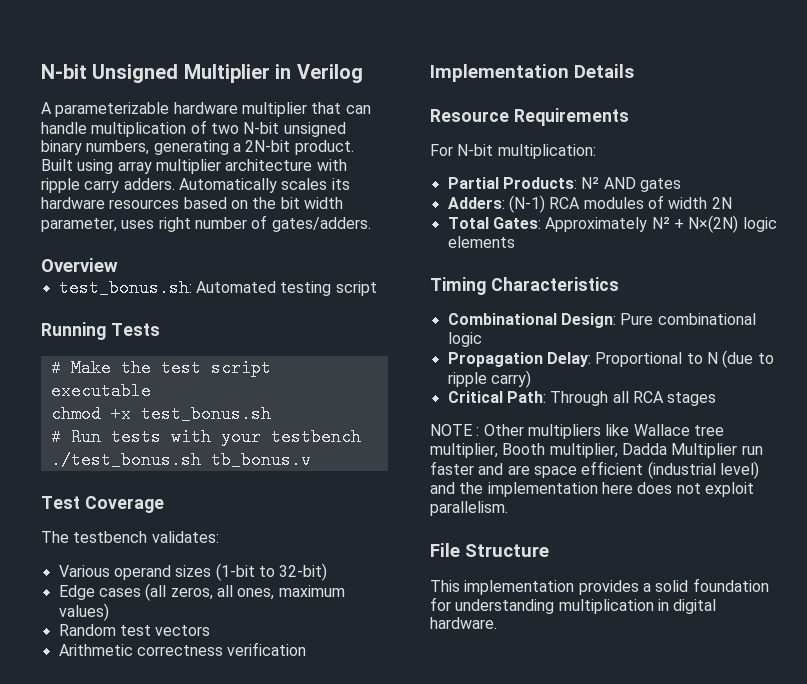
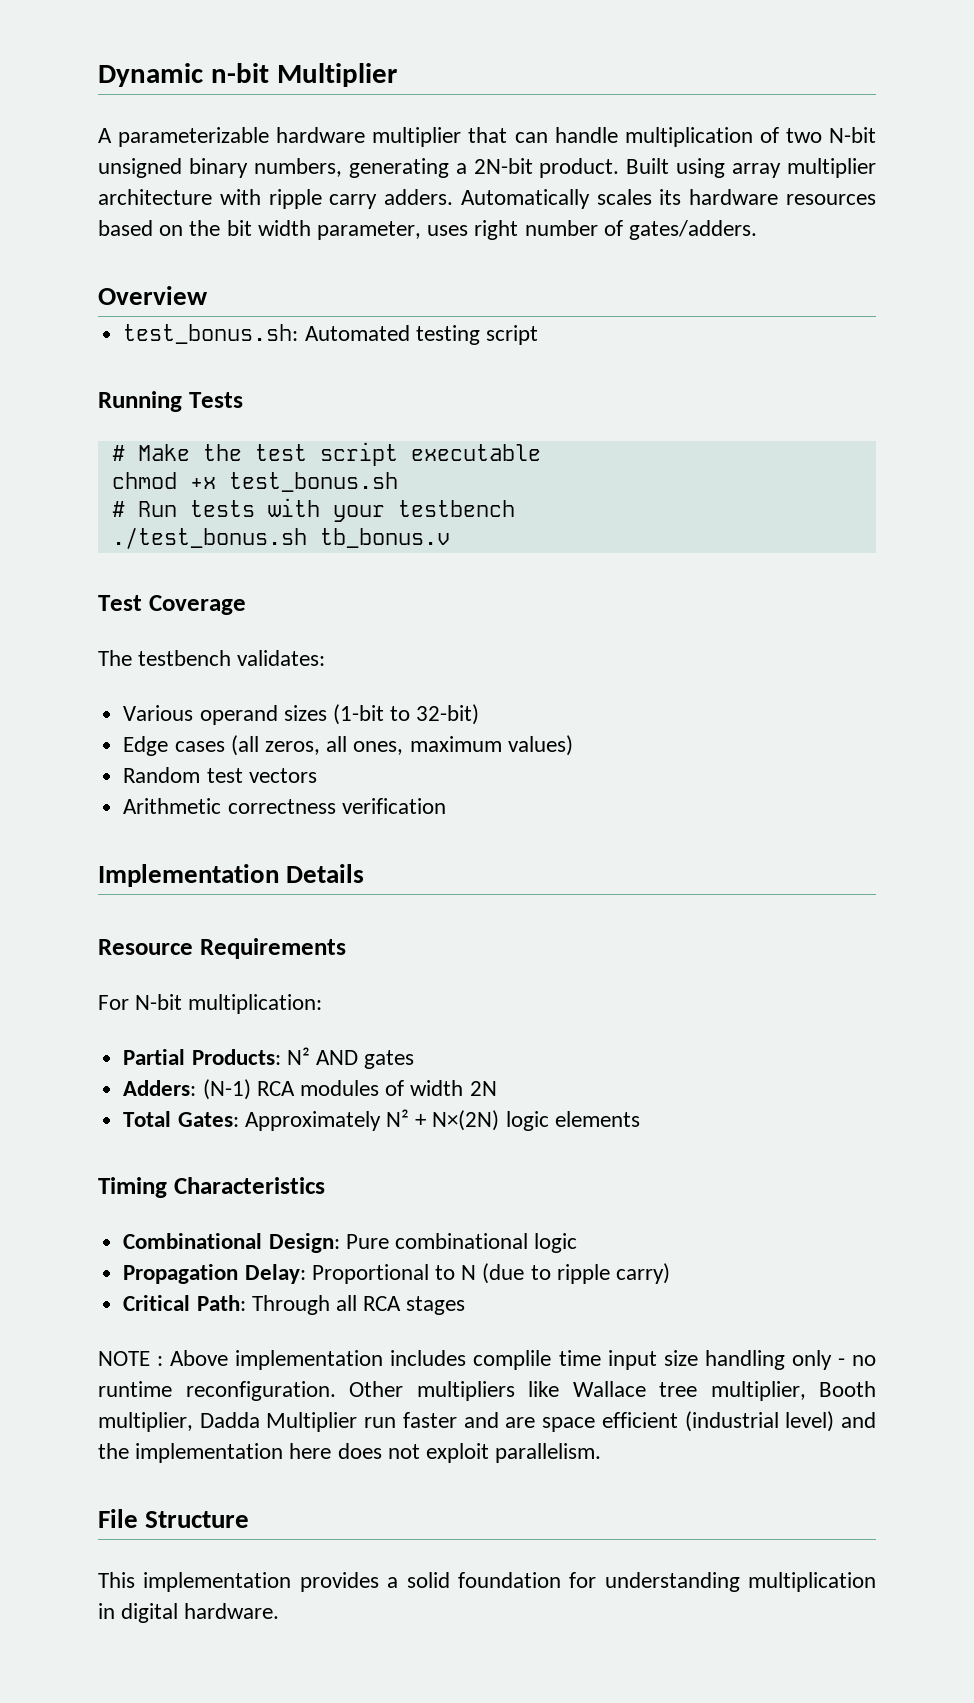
- N-bit Unsigned Multiplier in Verilog
+ Dynamic n-bit Multiplier
- NOTE : Other multipliers like Wallace tree multiplier, Booth multiplier, Dadda Multiplier run faster and are space efficient (industrial level) and the implementation here does not exploit parallelism.
+ NOTE : Above implementation includes complile time input size handling only - no runtime reconfiguration. Other multipliers like Wallace tree multiplier, Booth multiplier, Dadda Multiplier run faster and are space efficient (industrial level) and the implementation here does not exploit parallelism.

